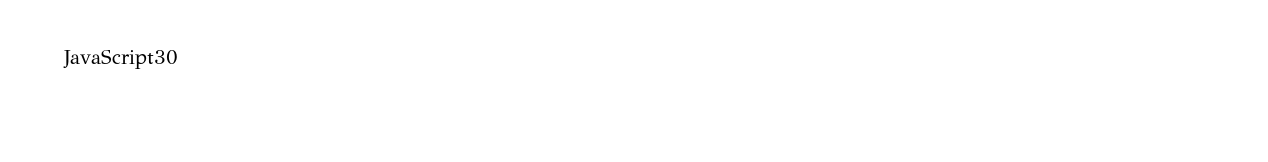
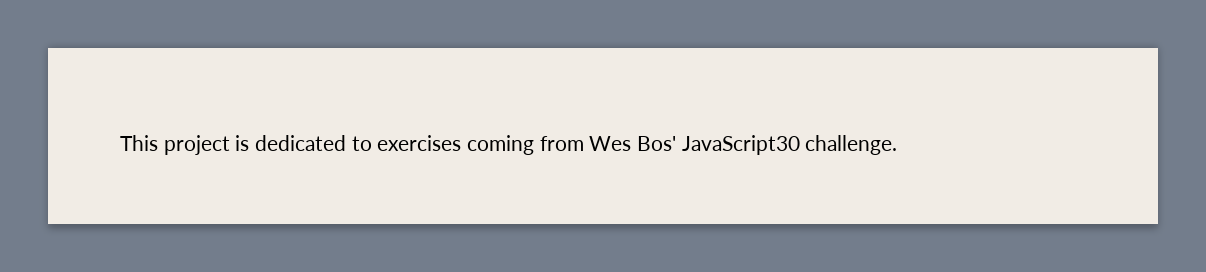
- JavaScript30
+ This project is dedicated to exercises coming from Wes Bos' JavaScript30 challenge.

